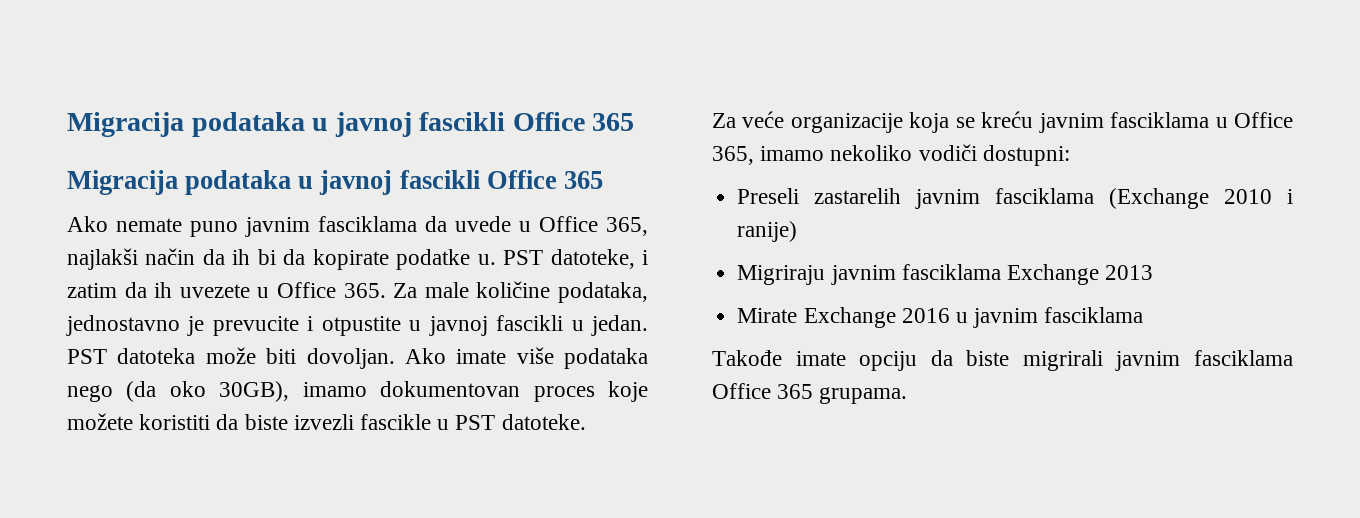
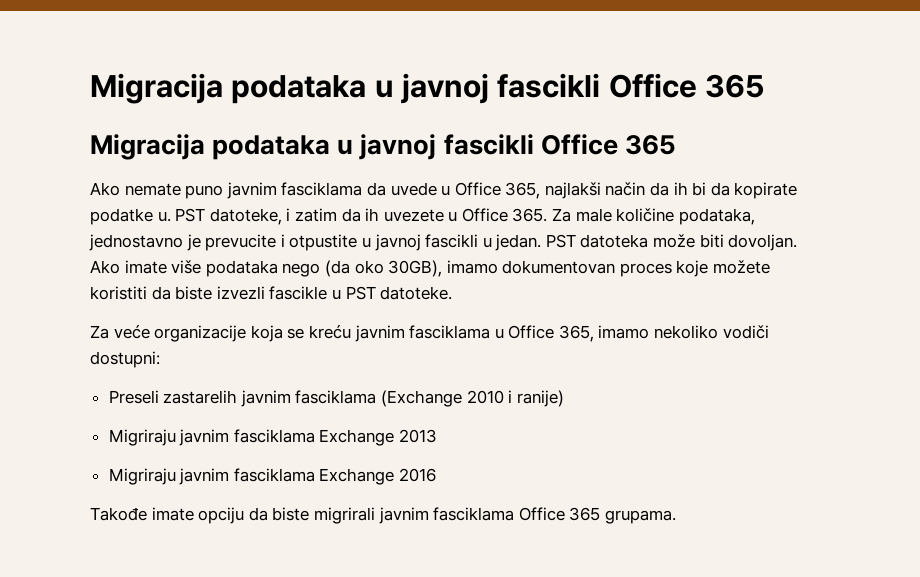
- Mirate Exchange 2016 u javnim fasciklama
+ Migriraju javnim fasciklama Exchange 2016

